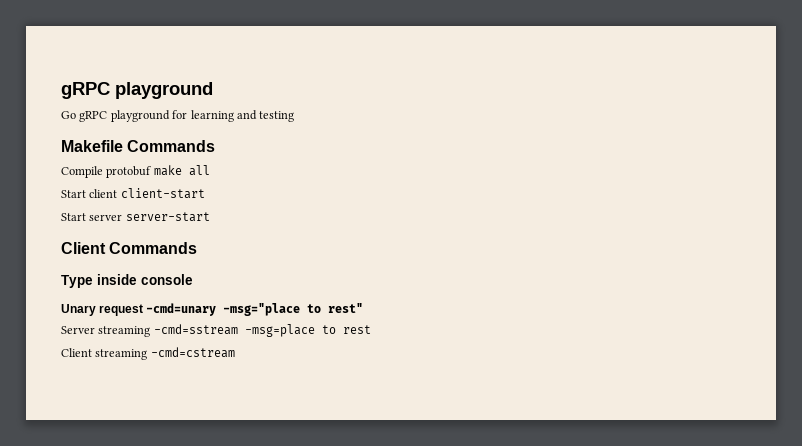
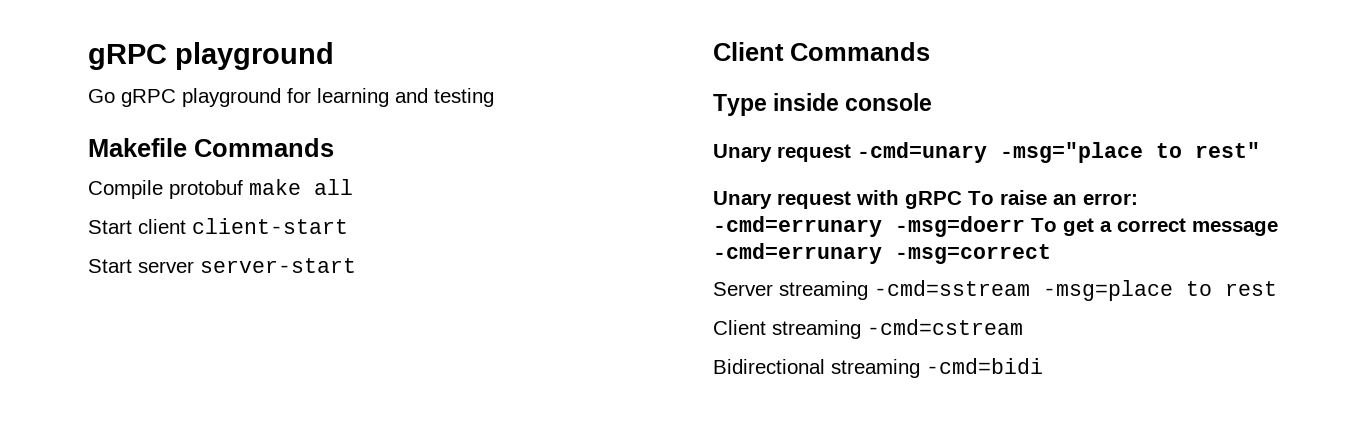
+ Unary request with gRPC To raise an error: -cmd=errunary -msg=doerr To get a correct message -cmd=errunary -msg=correct
+ Bidirectional streaming -cmd=bidi

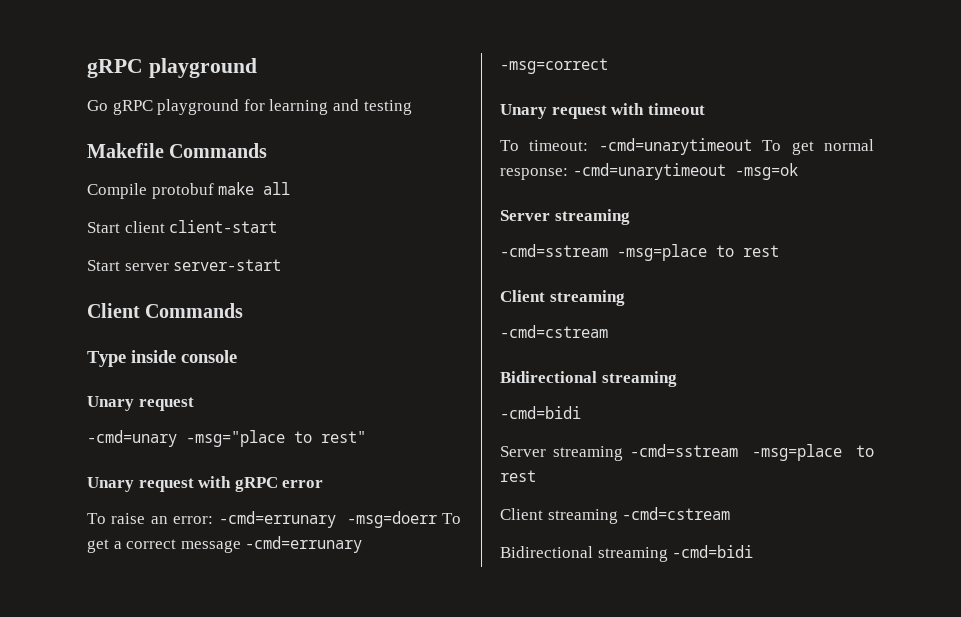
  Type inside console
- Unary request -cmd=unary -msg="place to rest"
+ Unary request
+ -cmd=unary -msg="place to rest"
- Unary request with gRPC To raise an error: -cmd=errunary -msg=doerr To get a correct message -cmd=errunary -msg=correct
+ Unary request with gRPC error
+ To raise an error: -cmd=errunary -msg=doerr To get a correct message -cmd=errunary -msg=correct
+ Unary request with timeout
+ To timeout: -cmd=unarytimeout To get normal response: -cmd=unarytimeout -msg=ok
+ Server streaming
+ -cmd=sstream -msg=place to rest
+ Client streaming
+ -cmd=cstream
+ Bidirectional streaming
+ -cmd=bidi

